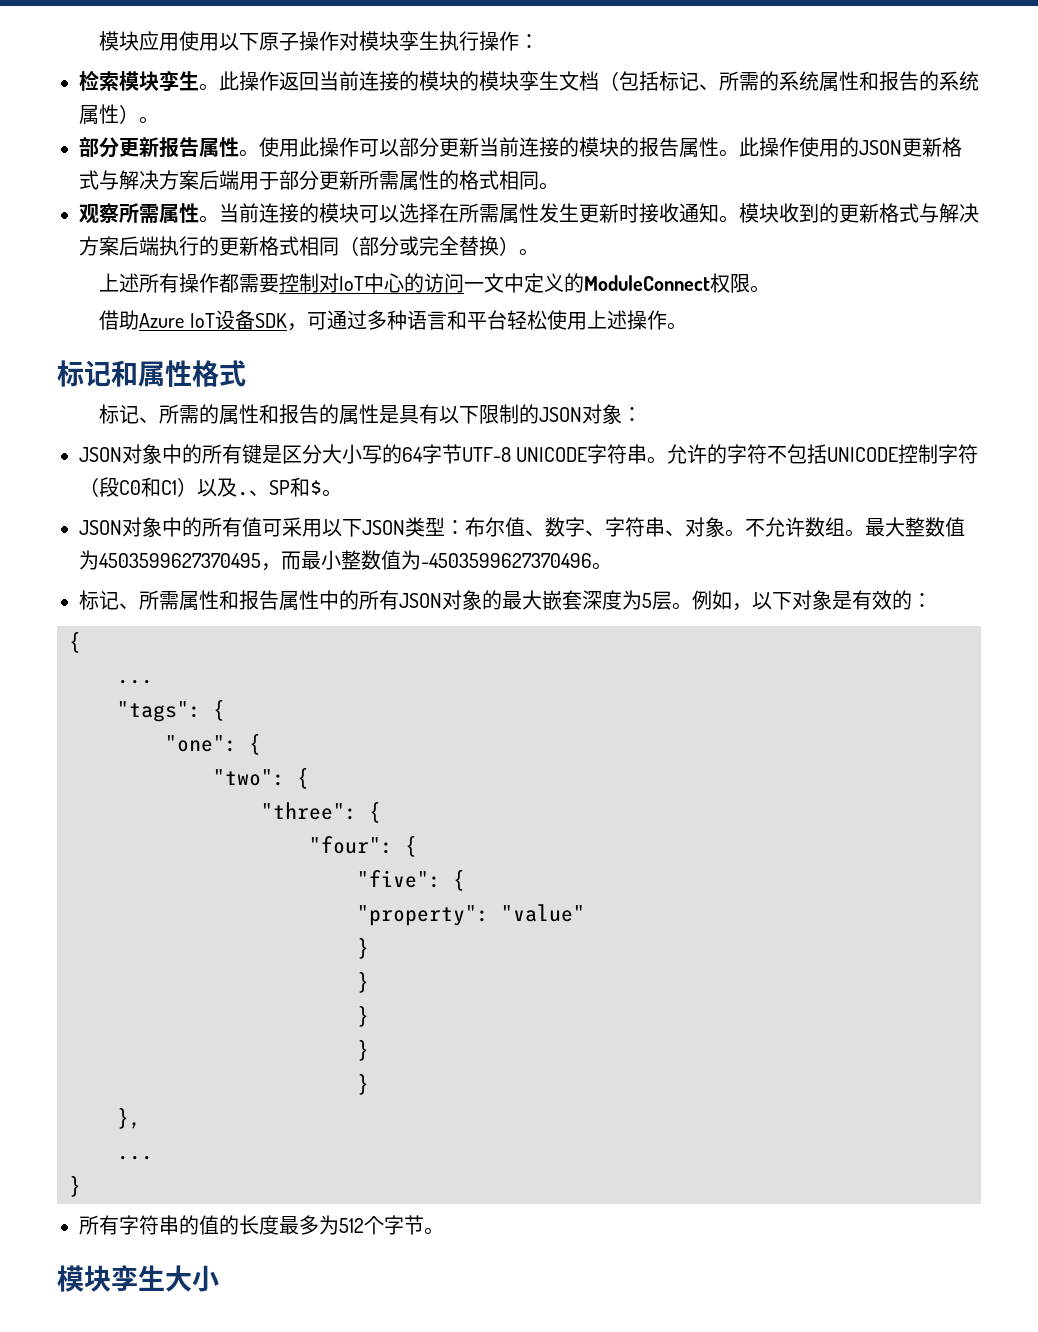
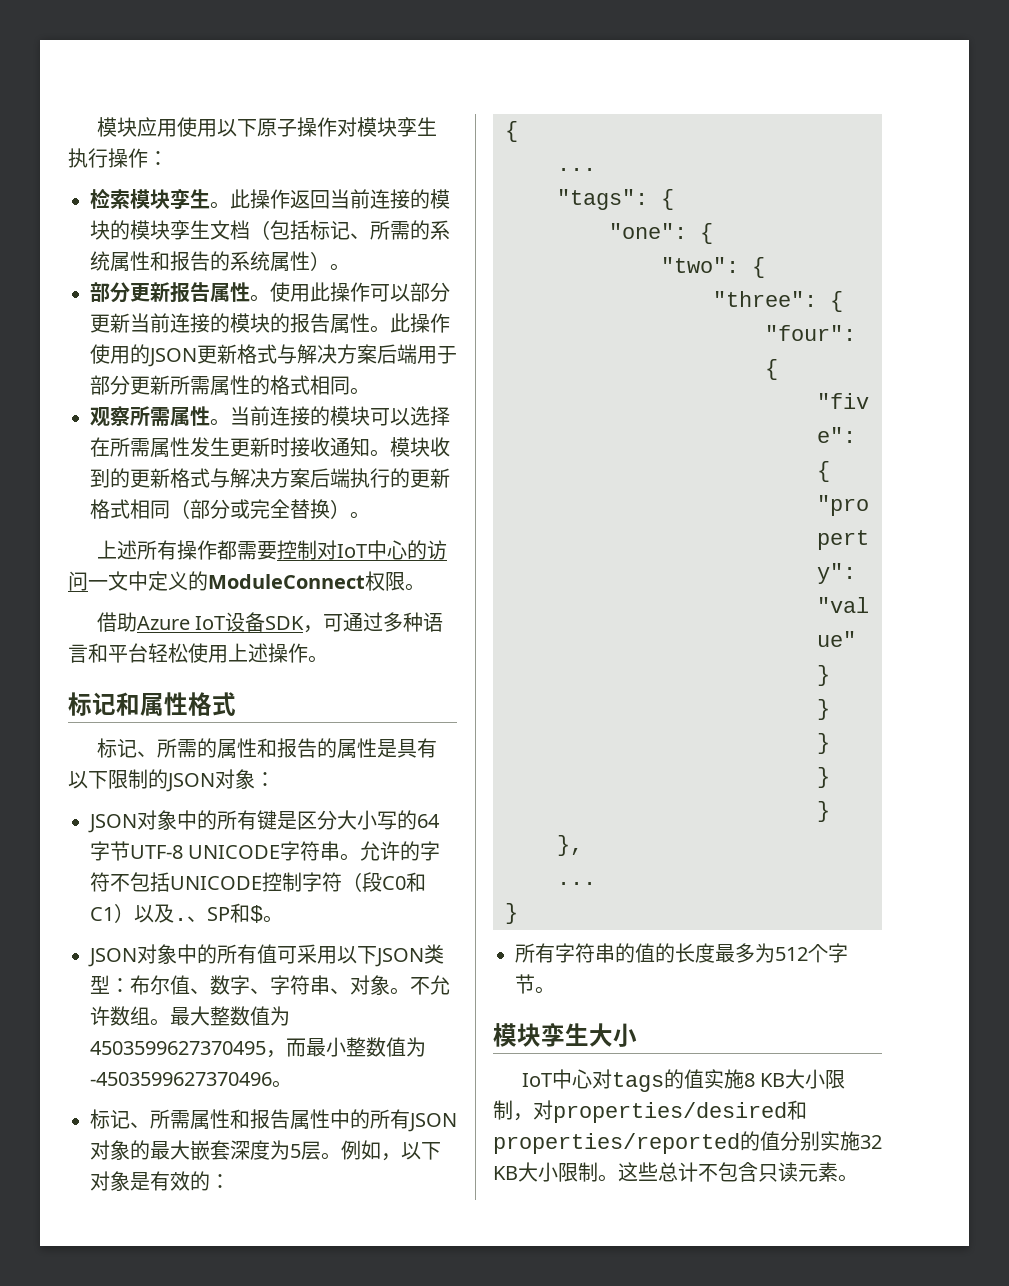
+ IoT中心对tags的值实施8 KB大小限制，对properties/desired和properties/reported的值分别实施32 KB大小限制。这些总计不包含只读元素。

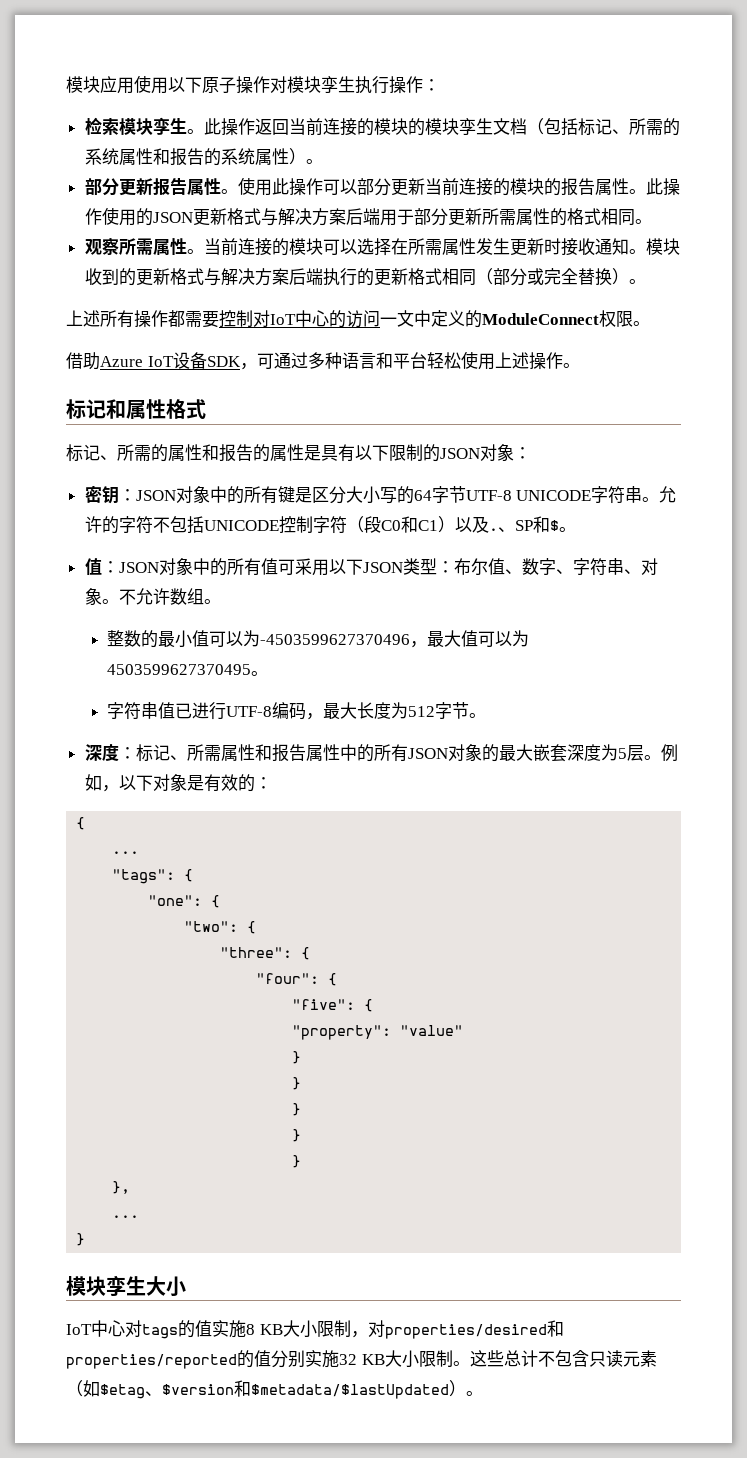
- JSON对象中的所有键是区分大小写的64字节UTF-8 UNICODE字符串。
+ 密钥：JSON对象中的所有键是区分大小写的64字节UTF-8 UNICODE字符串。
- JSON对象中的所有值可采用以下JSON类型：布尔值、数字、字符串、对象。
+ 值：JSON对象中的所有值可采用以下JSON类型：布尔值、数字、字符串、对象。
- 不允许数组。最大整数值为4503599627370495，而最小整数值为-4503599627370496。
- 标记、所需属性和报告属性中的所有JSON对象的最大嵌套深度为5层。
+ 不允许数组。
+ 整数的最小值可以为-4503599627370496，最大值可以为4503599627370495。
+ 字符串值已进行UTF-8编码，最大长度为512字节。
+ 深度：标记、所需属性和报告属性中的所有JSON对象的最大嵌套深度为5层。
- 所有字符串的值的长度最多为512个字节。
- 这些总计不包含只读元素。
+ 这些总计不包含只读元素（如$etag、$version和$metadata/$lastUpdated）。

